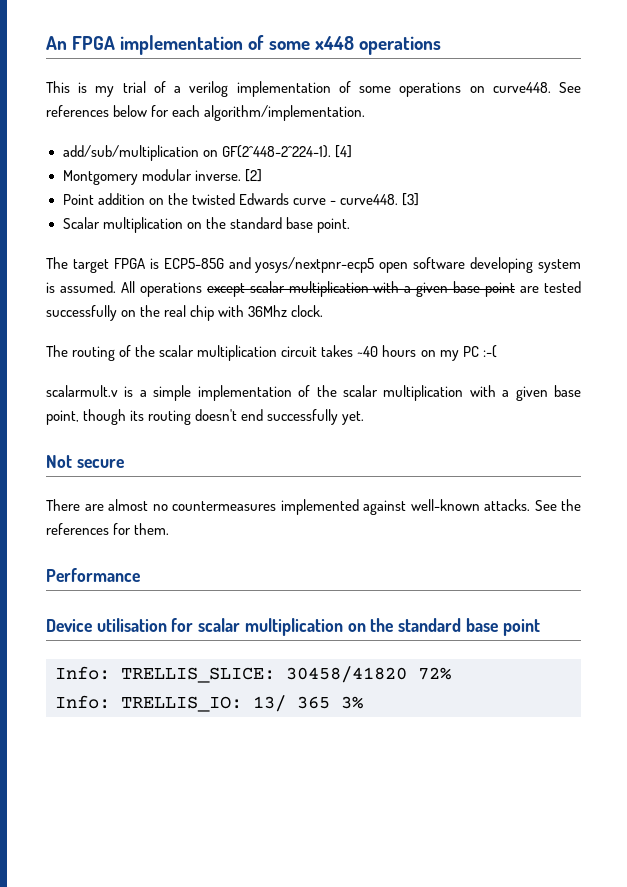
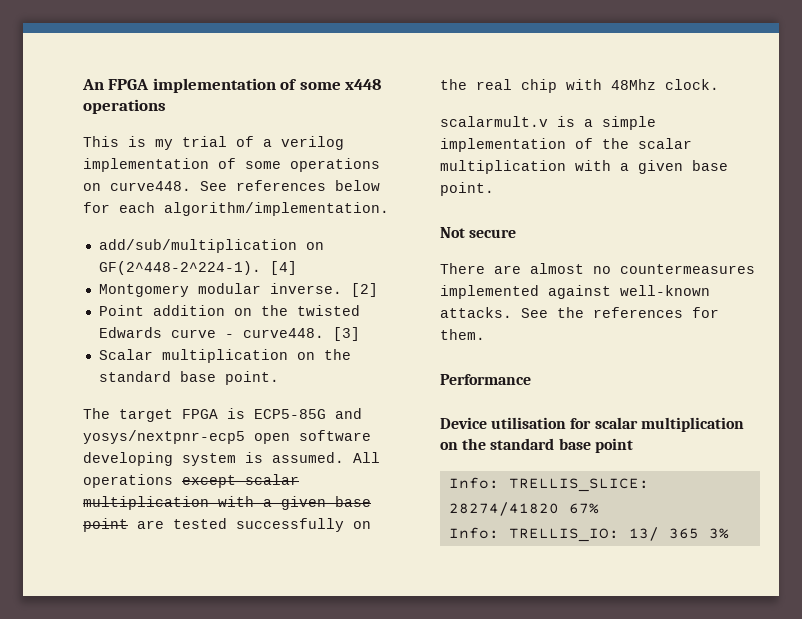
- All operations except scalar multiplication with a given base point are tested successfully on the real chip with 36Mhz clock.
+ All operations except scalar multiplication with a given base point are tested successfully on the real chip with 48Mhz clock.
- The routing of the scalar multiplication circuit takes ~40 hours on my PC :-(
- scalarmult.v is a simple implementation of the scalar multiplication with a given base point, though its routing doesn't end successfully yet.
+ scalarmult.v is a simple implementation of the scalar multiplication with a given base point.
- Info: TRELLIS_SLICE: 30458/41820 72%
+ Info: TRELLIS_SLICE: 28274/41820 67%

